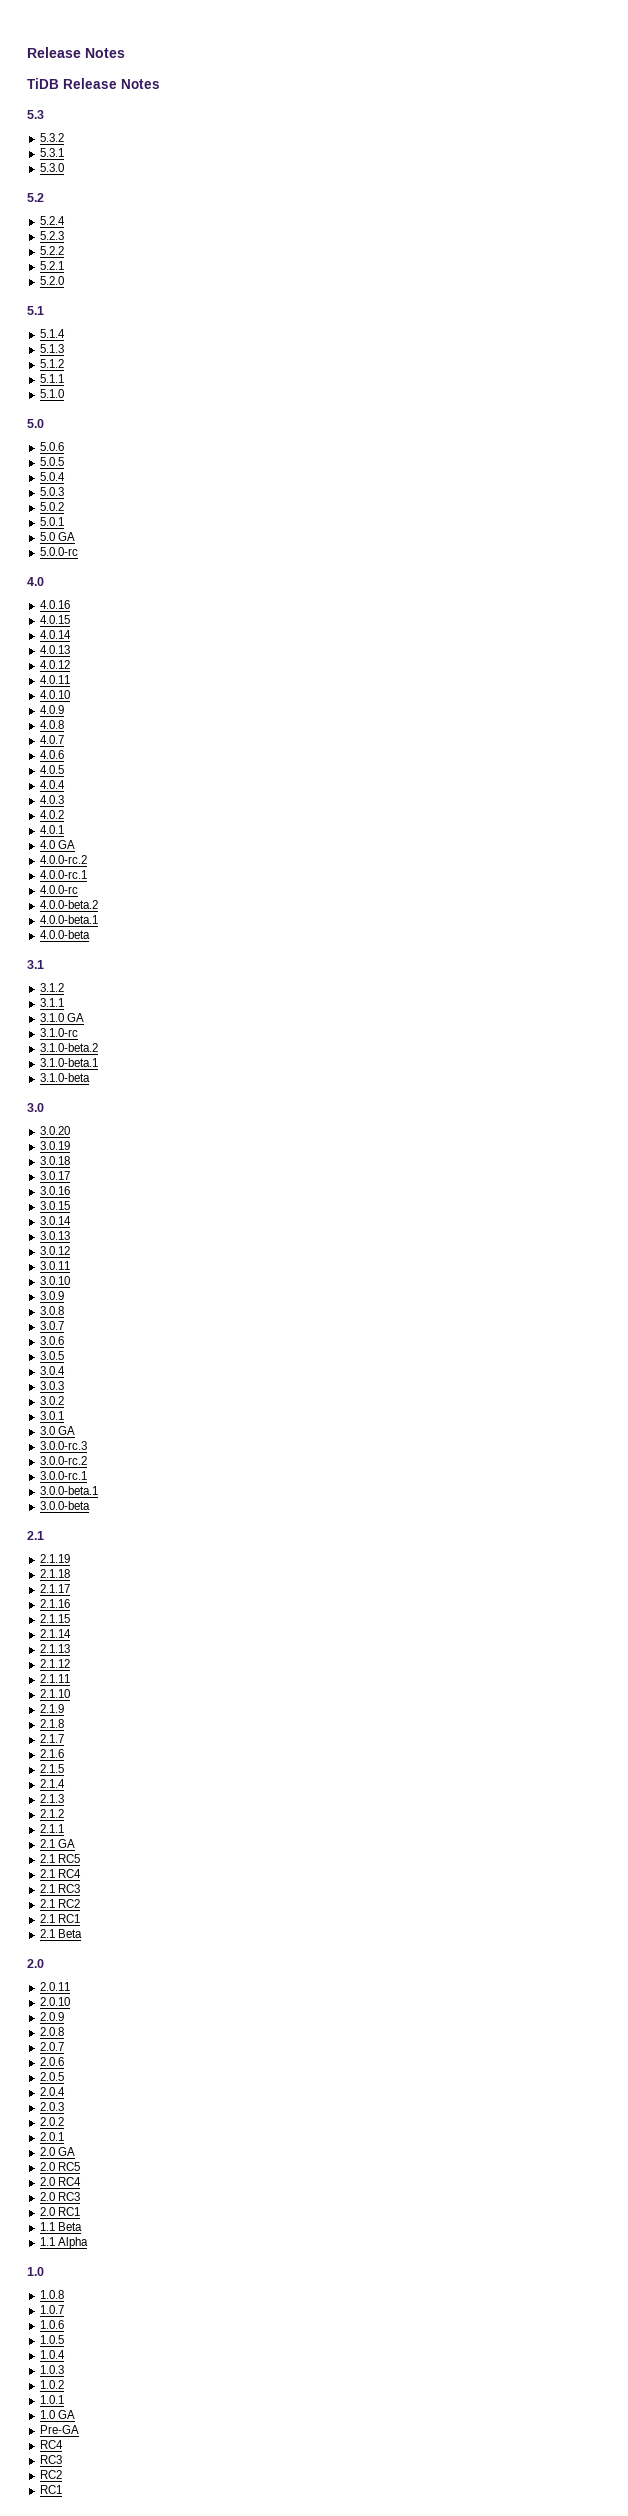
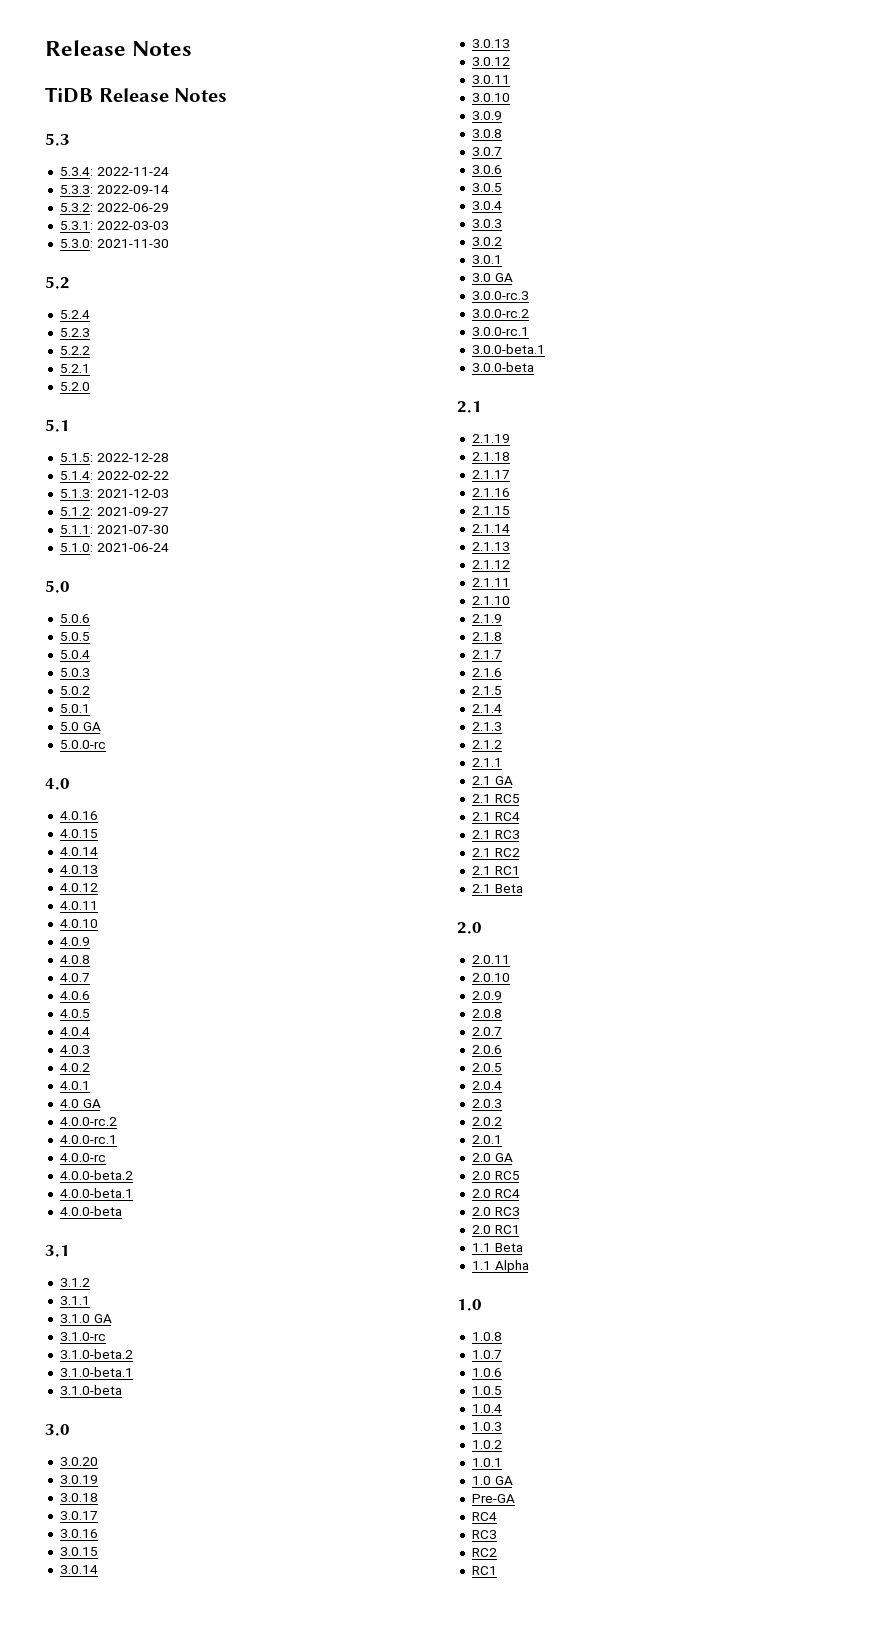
- 5.3.2
- 5.3.1
- 5.3.0
+ 5.3.4: 2022-11-24
+ 5.3.3: 2022-09-14
+ 5.3.2: 2022-06-29
+ 5.3.1: 2022-03-03
+ 5.3.0: 2021-11-30
- 5.1.4
- 5.1.3
- 5.1.2
- 5.1.1
- 5.1.0
+ 5.1.5: 2022-12-28
+ 5.1.4: 2022-02-22
+ 5.1.3: 2021-12-03
+ 5.1.2: 2021-09-27
+ 5.1.1: 2021-07-30
+ 5.1.0: 2021-06-24

